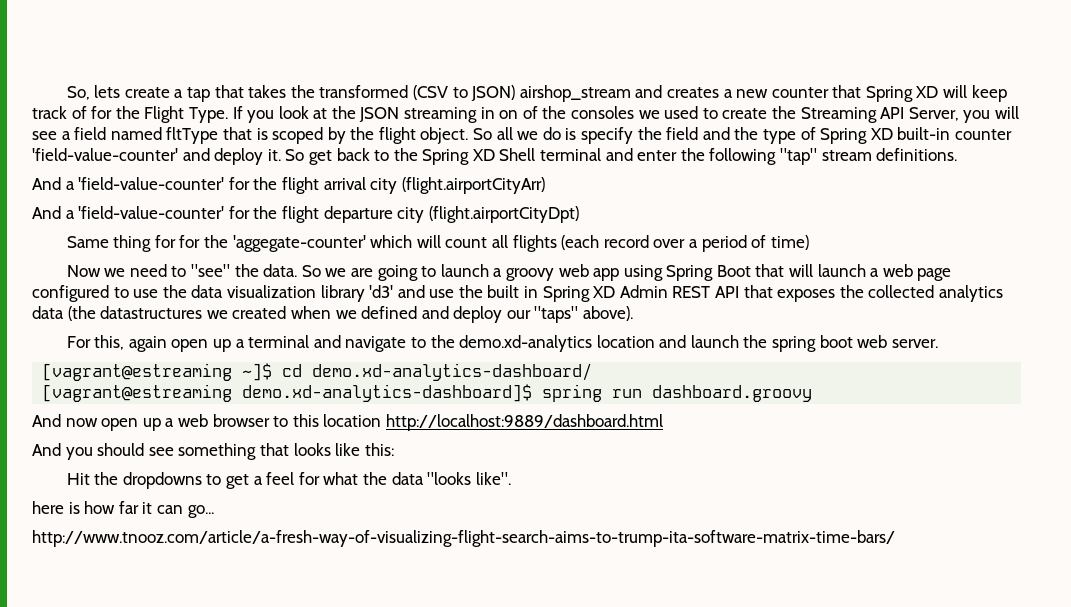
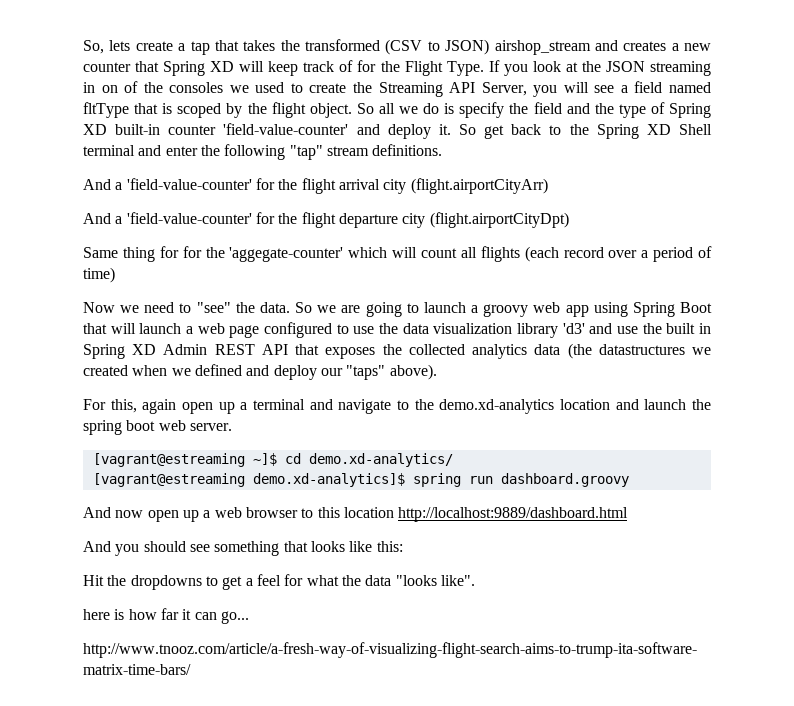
- [vagrant@estreaming ~]$ cd demo.xd-analytics-dashboard/
- [vagrant@estreaming demo.xd-analytics-dashboard]$ spring run dashboard.groovy
+ [vagrant@estreaming ~]$ cd demo.xd-analytics/
+ [vagrant@estreaming demo.xd-analytics]$ spring run dashboard.groovy

